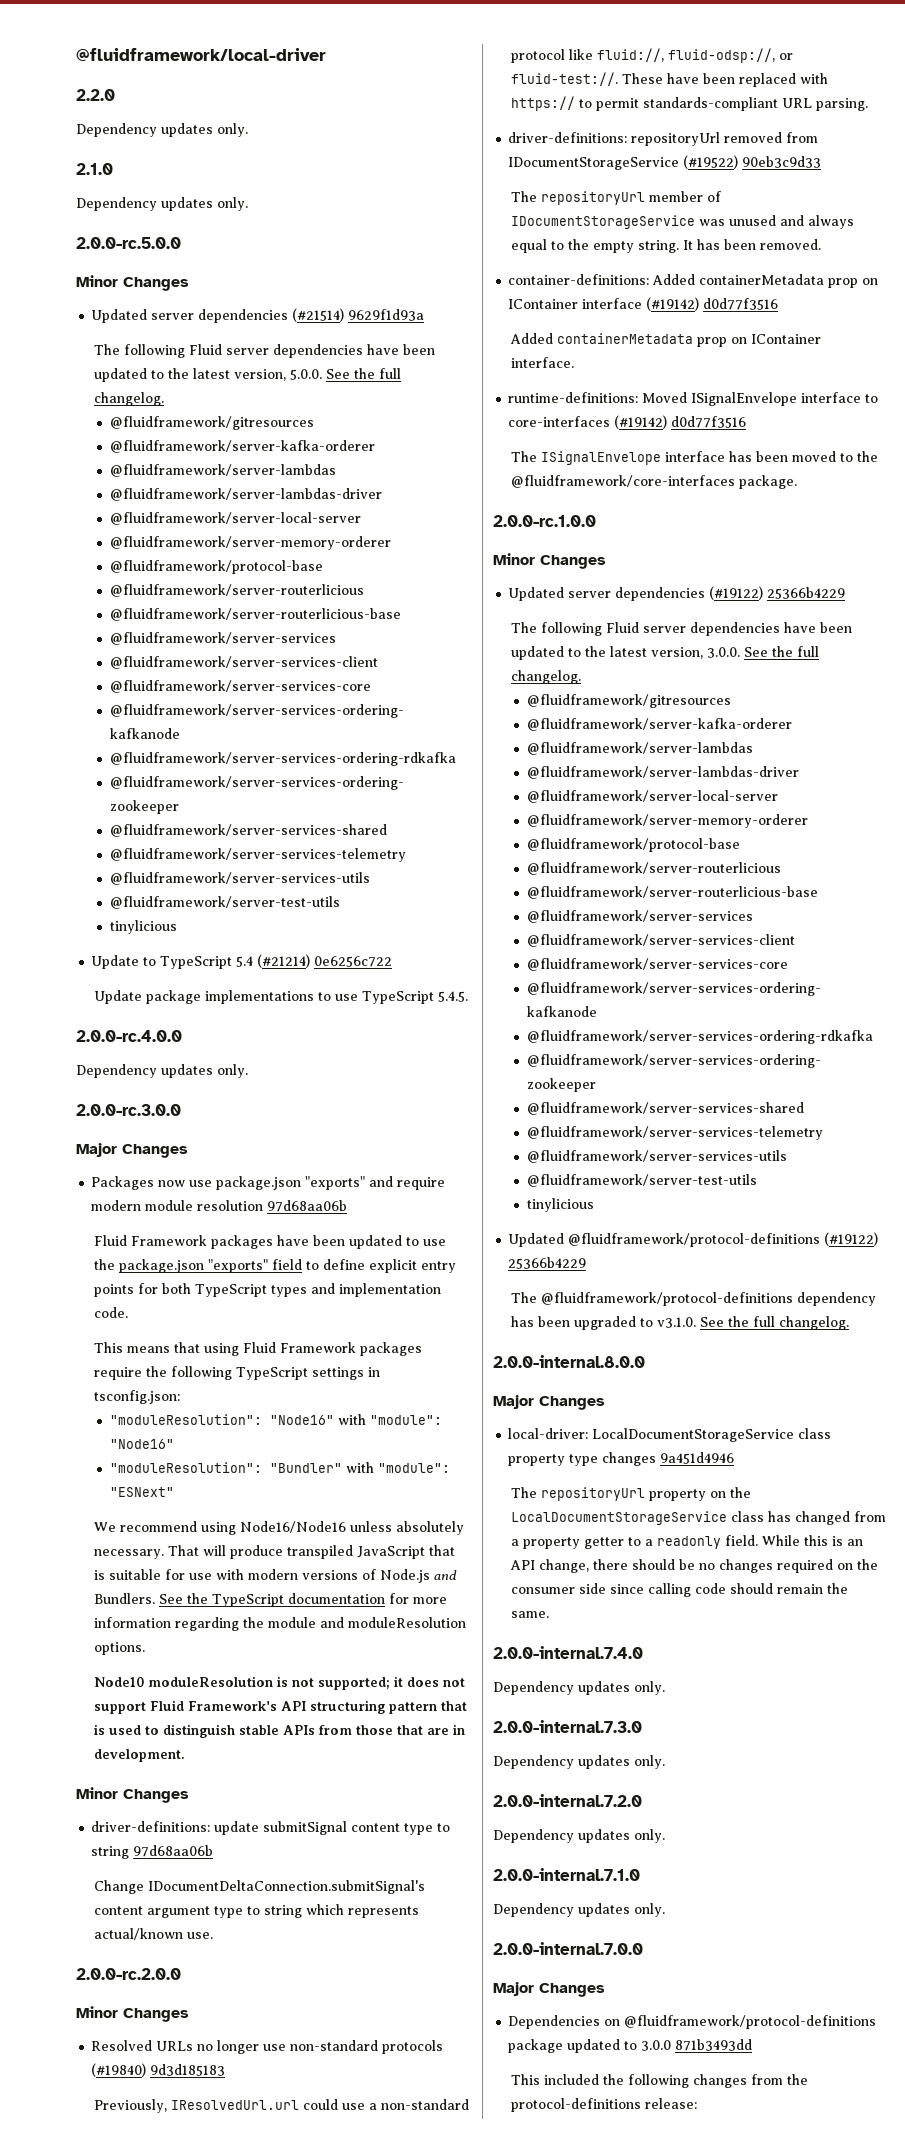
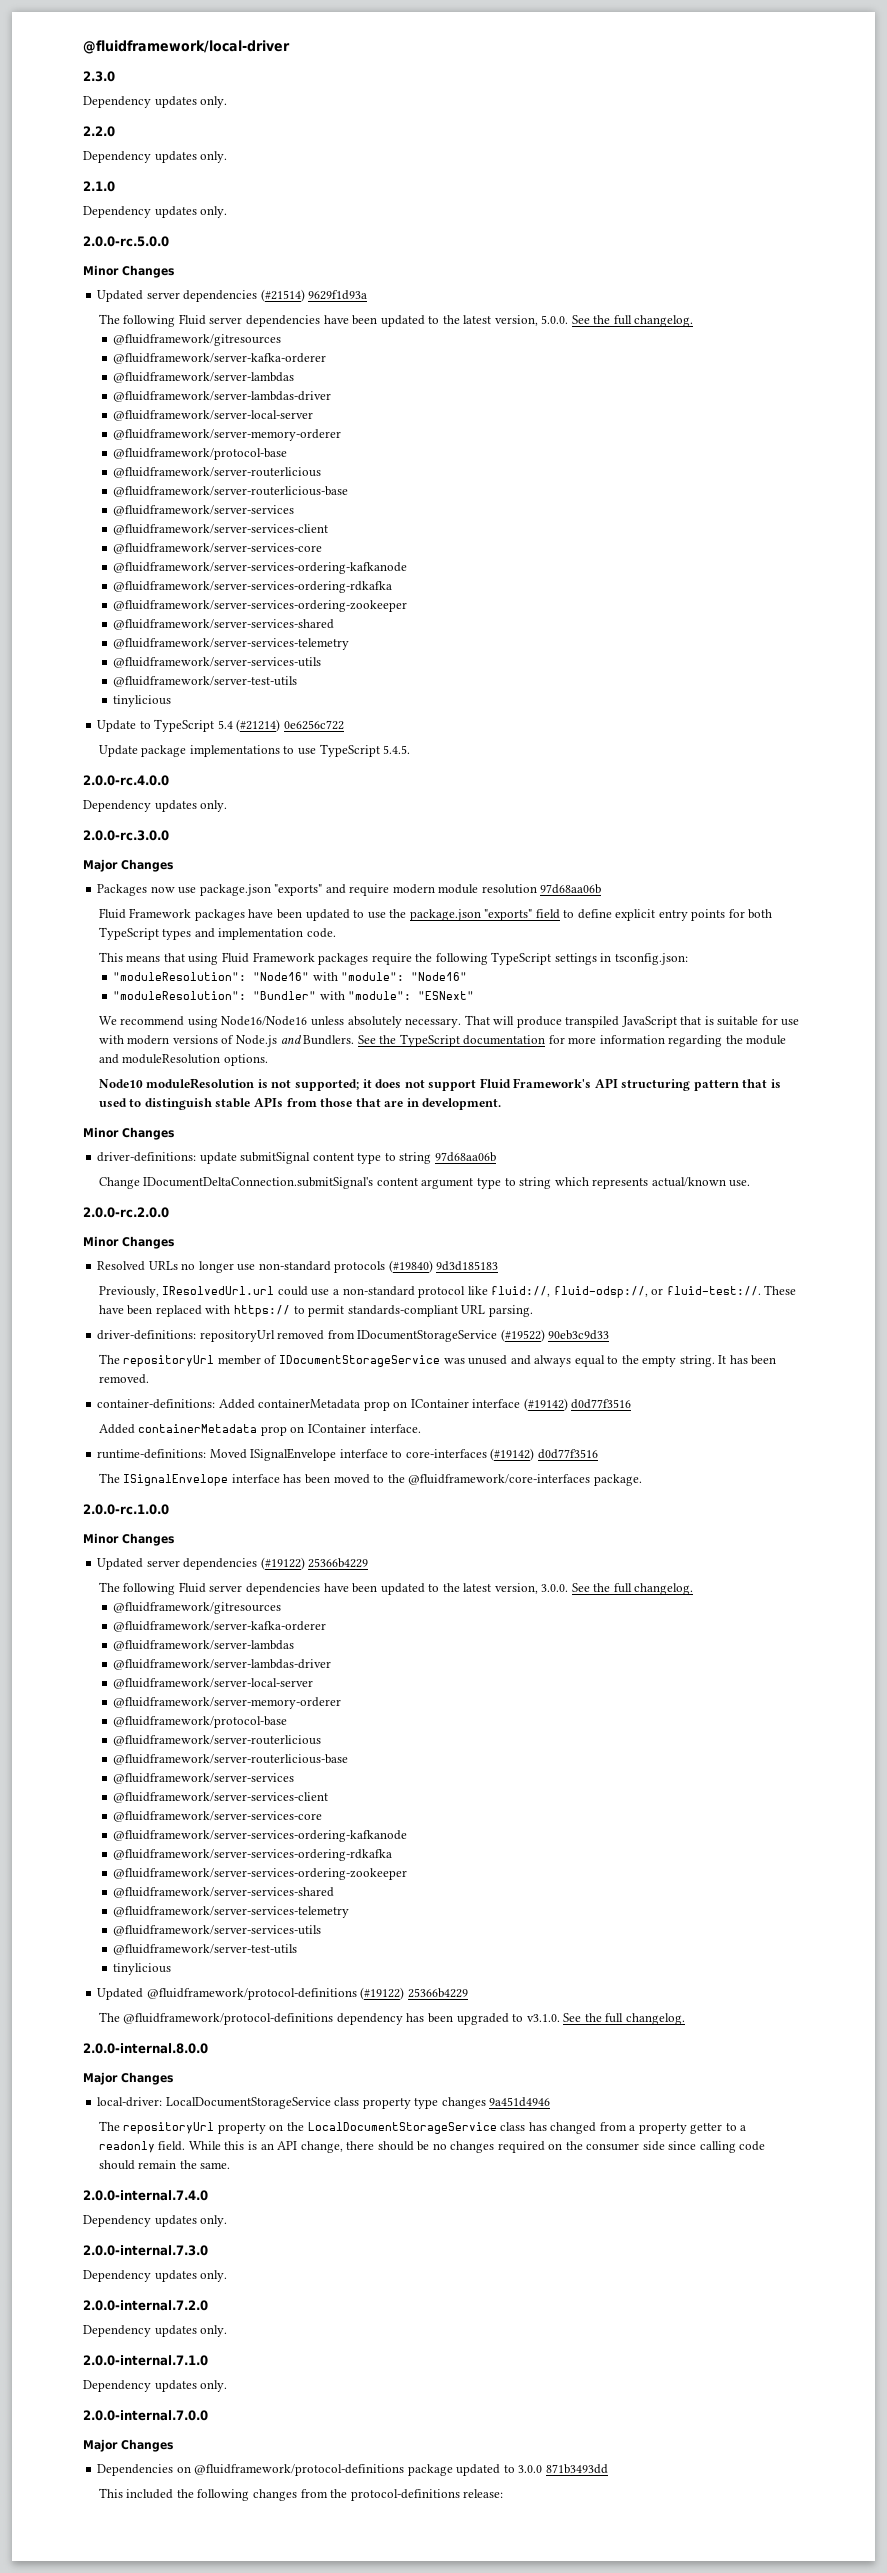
+ 2.3.0
+ Dependency updates only.

